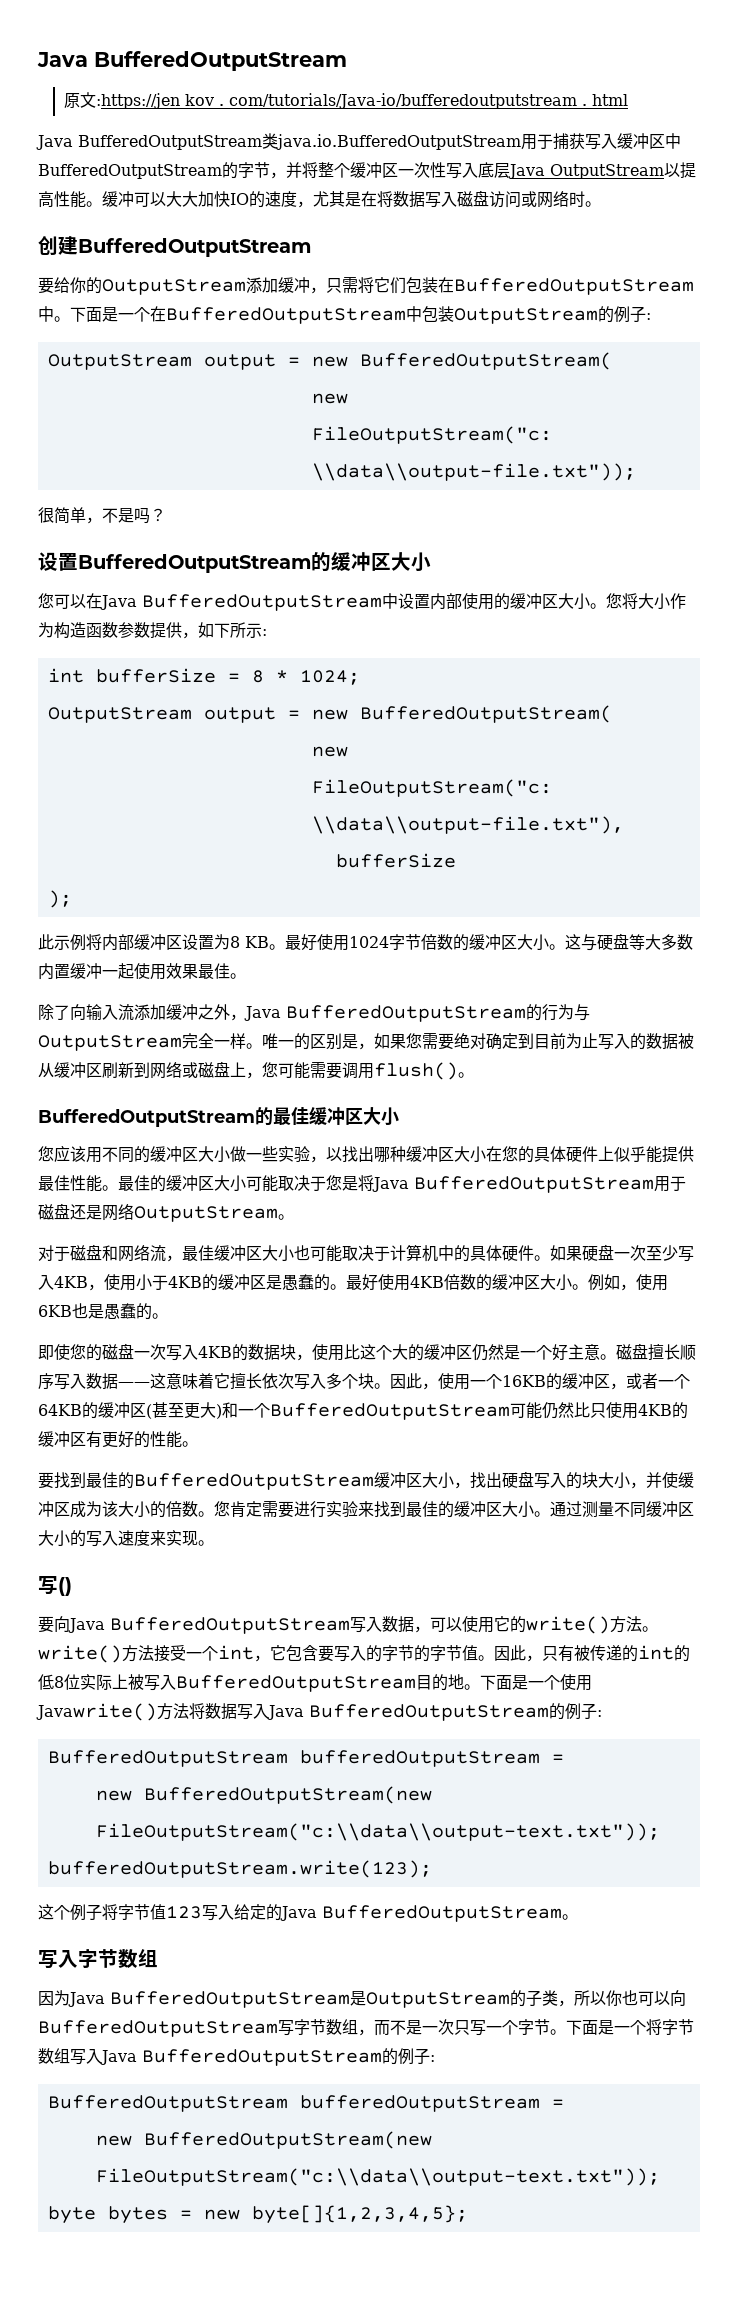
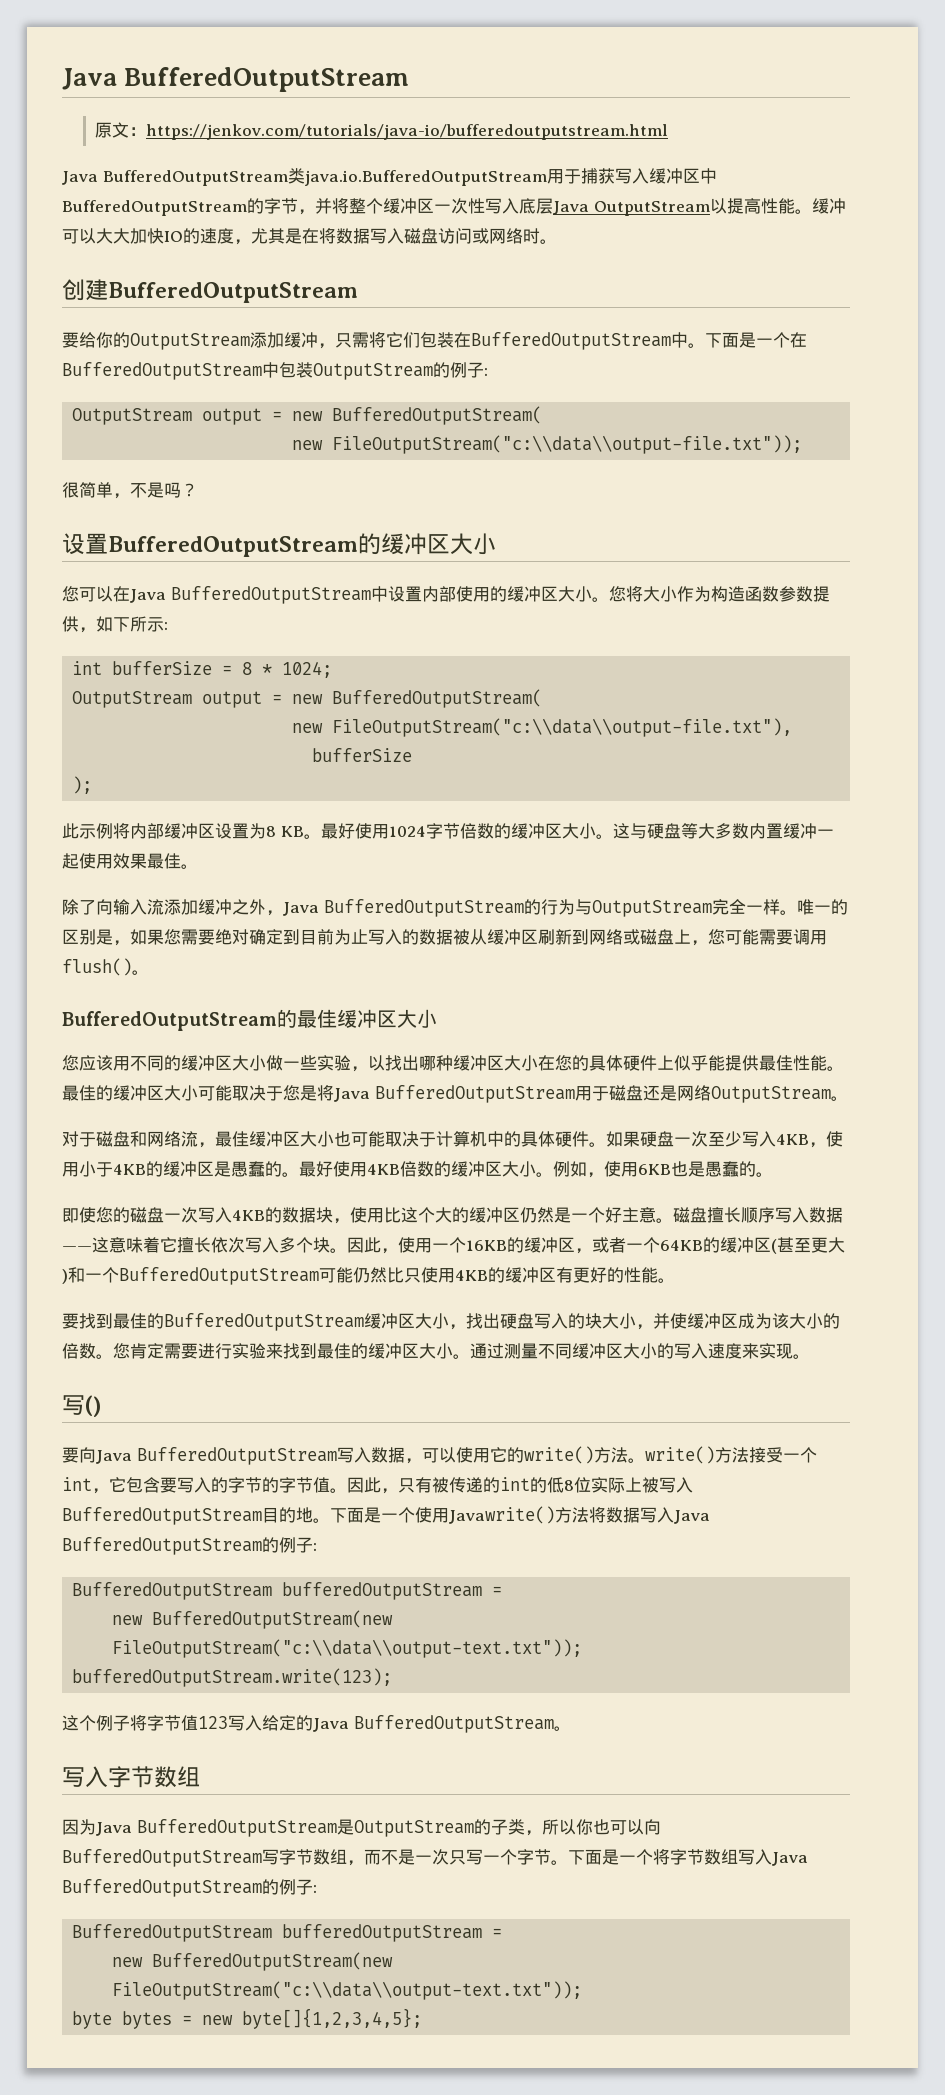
- 原文:https://jen kov . com/tutorials/Java-io/bufferedoutputstream . html
+ 原文：https://jenkov.com/tutorials/java-io/bufferedoutputstream.html

